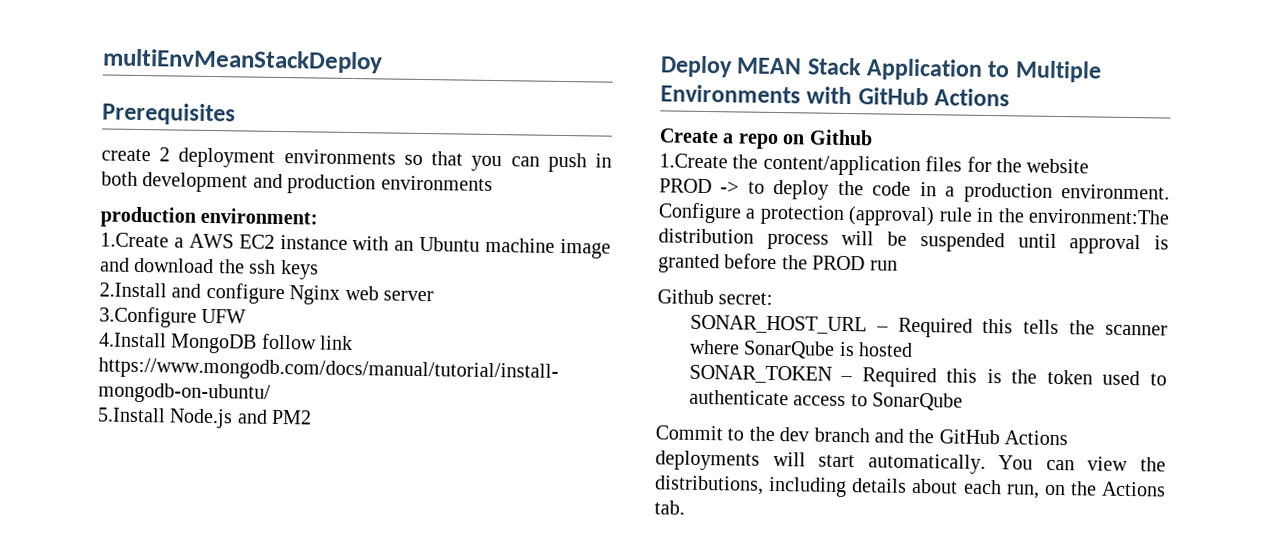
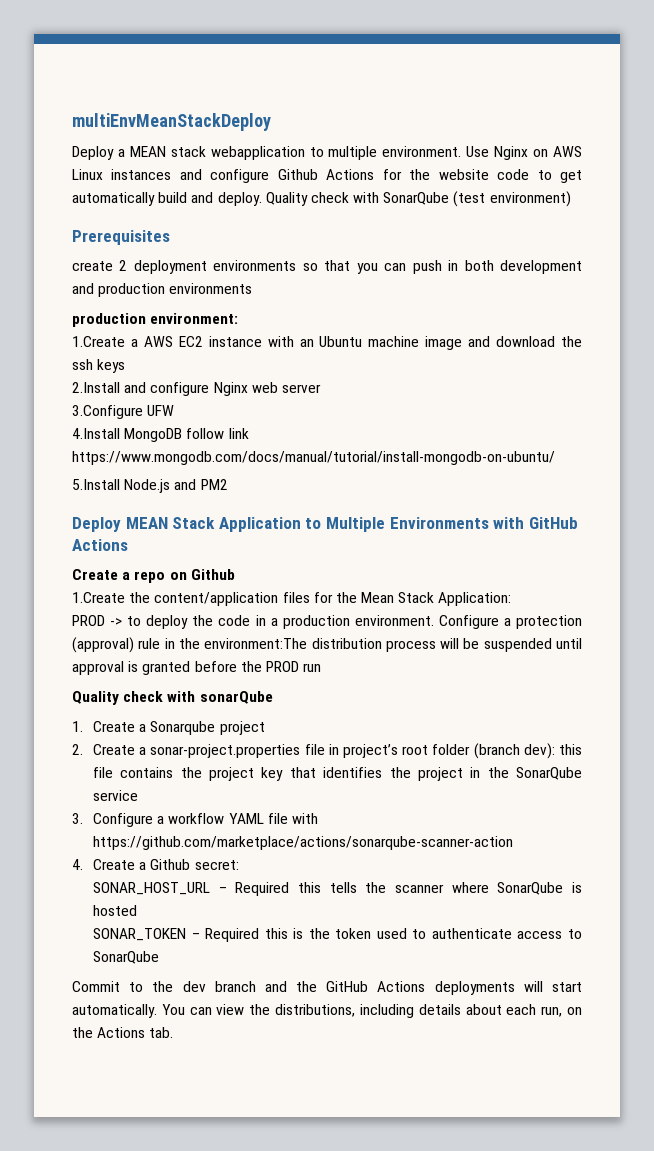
+ Deploy a MEAN stack webapplication to multiple environment. Use Nginx on AWS Linux instances and configure Github Actions for the website code to get automatically build and deploy. Quality check with SonarQube (test environment)
- 1.Create the content/application files for the website
+ 1.Create the content/application files for the Mean Stack Application:
- Github secret:
+ Quality check with sonarQube
+ 1. Create a Sonarqube project
+ 2. Create a sonar-project.properties file in project’s root folder (branch dev): this file contains the project key that identifies the project in the SonarQube service
+ 3. Configure a workflow YAML file with https://github.com/marketplace/actions/sonarqube-scanner-action
+ 4. Create a Github secret:

